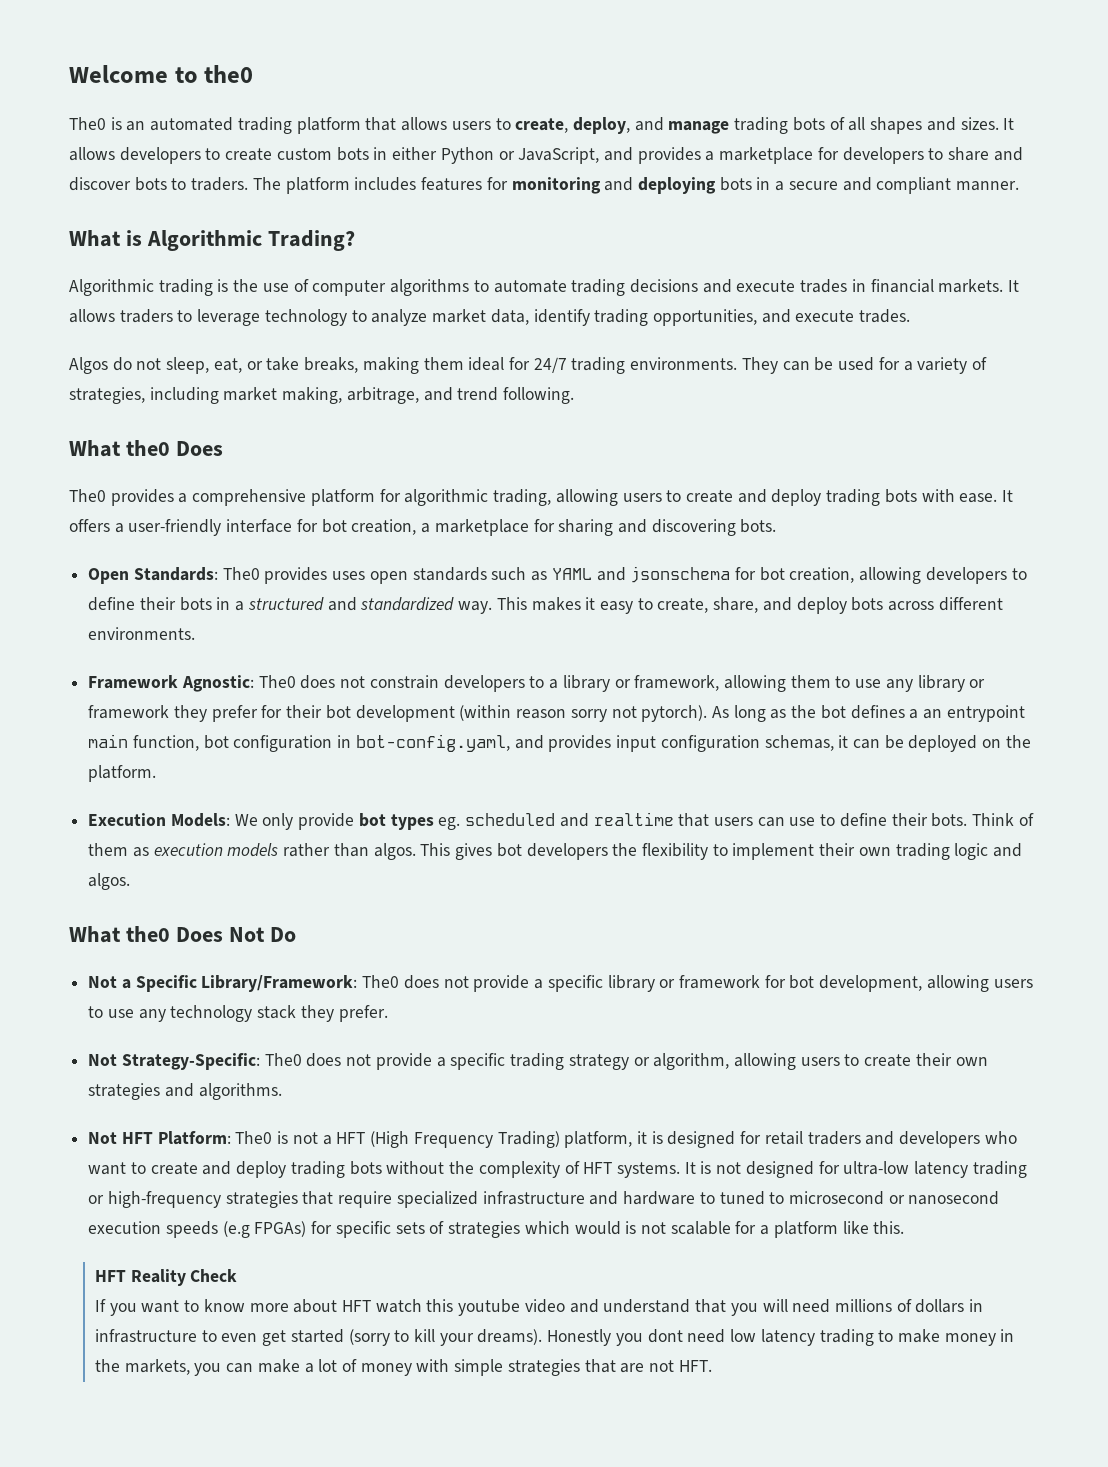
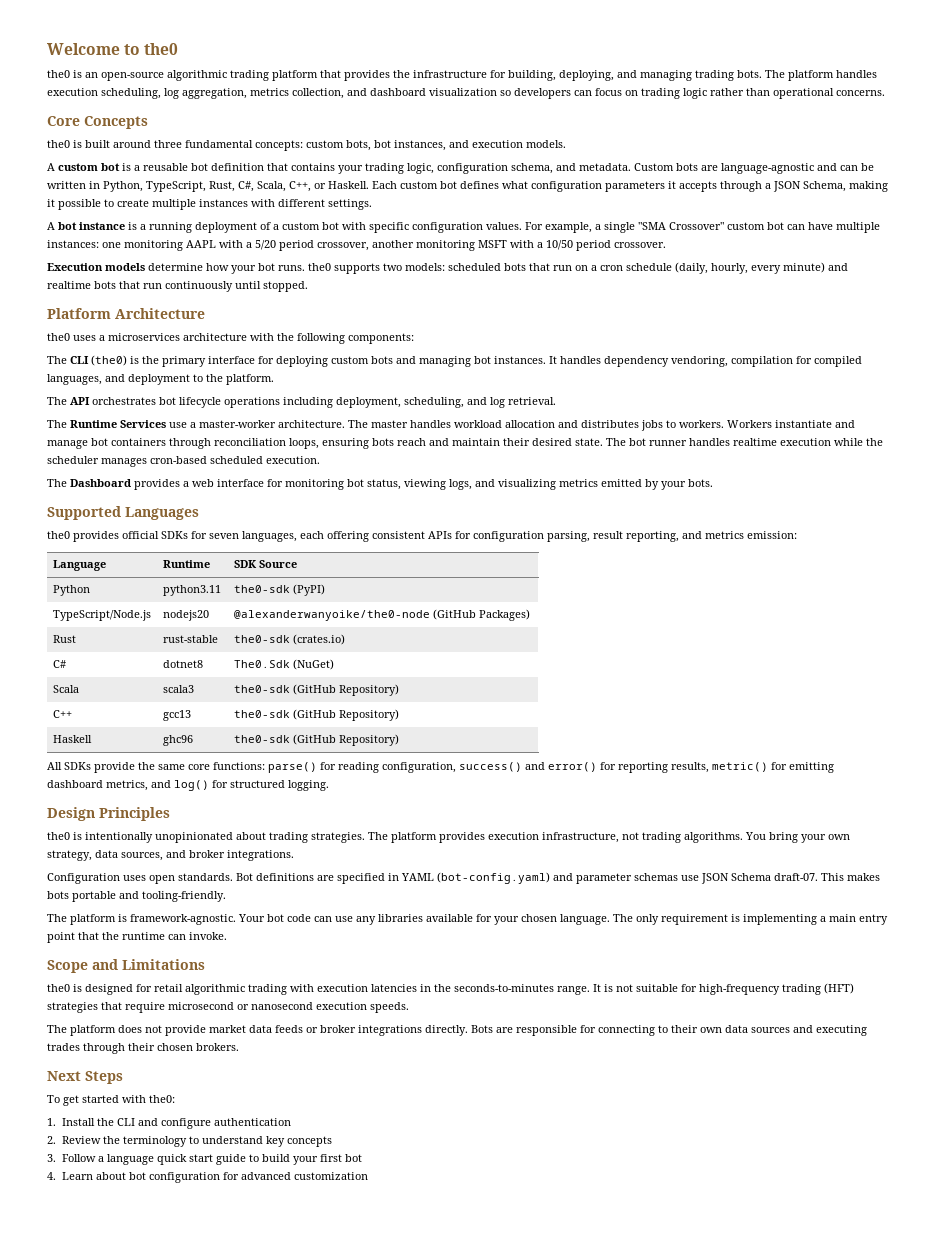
- The0 is an automated trading platform that allows users to create, deploy, and manage trading bots of all shapes and sizes. It allows developers to create custom bots in either Python or JavaScript, and provides a marketplace for developers to share and discover bots to traders. The platform includes features for monitoring and deploying bots in a secure and compliant manner.
- What is Algorithmic Trading?
- Algorithmic trading is the use of computer algorithms to automate trading decisions and execute trades in financial markets. It allows traders to leverage technology to analyze market data, identify trading opportunities, and execute trades.
- Algos do not sleep, eat, or take breaks, making them ideal for 24/7 trading environments. They can be used for a variety of strategies, including market making, arbitrage, and trend following.
- What the0 Does
- The0 provides a comprehensive platform for algorithmic trading, allowing users to create and deploy trading bots with ease. It offers a user-friendly interface for bot creation, a marketplace for sharing and discovering bots.
- Open Standards: The0 provides uses open standards such as YAML and jsonschema for bot creation, allowing developers to define their bots in a structured and standardized way. This makes it easy to create, share, and deploy bots across different environments.
- Framework Agnostic: The0 does not constrain developers to a library or framework, allowing them to use any library or framework they prefer for their bot development (within reason sorry not pytorch). As long as the bot defines a an entrypoint main function, bot configuration in bot-config.yaml, and provides input configuration schemas, it can be deployed on the platform.
- Execution Models: We only provide bot types eg. scheduled and realtime that users can use to define their bots. Think of them as execution models rather than algos. This gives bot developers the flexibility to implement their own trading logic and algos.
- What the0 Does Not Do
- Not a Specific Library/Framework: The0 does not provide a specific library or framework for bot development, allowing users to use any technology stack they prefer.
- Not Strategy-Specific: The0 does not provide a specific trading strategy or algorithm, allowing users to create their own strategies and algorithms.
- Not HFT Platform: The0 is not a HFT (High Frequency Trading) platform, it is designed for retail traders and developers who want to create and deploy trading bots without the complexity of HFT systems. It is not designed for ultra-low latency trading or high-frequency strategies that require specialized infrastructure and hardware to tuned to microsecond or nanosecond execution speeds (e.g FPGAs) for specific sets of strategies which would is not scalable for a platform like this.
- HFT Reality Check
- If you want to know more about HFT watch this youtube video and understand that you will need millions of dollars in infrastructure to even get started (sorry to kill your dreams). Honestly you dont need low latency trading to make money in the markets, you can make a lot of money with simple strategies that are not HFT.
+ the0 is an open-source algorithmic trading platform that provides the infrastructure for building, deploying, and managing trading bots. The platform handles execution scheduling, log aggregation, metrics collection, and dashboard visualization so developers can focus on trading logic rather than operational concerns.
+ Core Concepts
+ the0 is built around three fundamental concepts: custom bots, bot instances, and execution models.
+ A custom bot is a reusable bot definition that contains your trading logic, configuration schema, and metadata. Custom bots are language-agnostic and can be written in Python, TypeScript, Rust, C#, Scala, C++, or Haskell. Each custom bot defines what configuration parameters it accepts through a JSON Schema, making it possible to create multiple instances with different settings.
+ A bot instance is a running deployment of a custom bot with specific configuration values. For example, a single "SMA Crossover" custom bot can have multiple instances: one monitoring AAPL with a 5/20 period crossover, another monitoring MSFT with a 10/50 period crossover.
+ Execution models determine how your bot runs. the0 supports two models: scheduled bots that run on a cron schedule (daily, hourly, every minute) and realtime bots that run continuously until stopped.
+ Platform Architecture
+ the0 uses a microservices architecture with the following components:
+ The CLI (the0) is the primary interface for deploying custom bots and managing bot instances. It handles dependency vendoring, compilation for compiled languages, and deployment to the platform.
+ The API orchestrates bot lifecycle operations including deployment, scheduling, and log retrieval.
+ The Runtime Services use a master-worker architecture. The master handles workload allocation and distributes jobs to workers. Workers instantiate and manage bot containers through reconciliation loops, ensuring bots reach and maintain their desired state. The bot runner handles realtime execution while the scheduler manages cron-based scheduled execution.
+ The Dashboard provides a web interface for monitoring bot status, viewing logs, and visualizing metrics emitted by your bots.
+ Supported Languages
+ the0 provides official SDKs for seven languages, each offering consistent APIs for configuration parsing, result reporting, and metrics emission:
+ Language | Runtime | SDK Source
+ Python | python3.11 | the0-sdk (PyPI)
+ TypeScript/Node.js | nodejs20 | @alexanderwanyoike/the0-node (GitHub Packages)
+ Rust | rust-stable | the0-sdk (crates.io)
+ C# | dotnet8 | The0.Sdk (NuGet)
+ Scala | scala3 | the0-sdk (GitHub Repository)
+ C++ | gcc13 | the0-sdk (GitHub Repository)
+ Haskell | ghc96 | the0-sdk (GitHub Repository)
+ All SDKs provide the same core functions: parse() for reading configuration, success() and error() for reporting results, metric() for emitting dashboard metrics, and log() for structured logging.
+ Design Principles
+ the0 is intentionally unopinionated about trading strategies. The platform provides execution infrastructure, not trading algorithms. You bring your own strategy, data sources, and broker integrations.
+ Configuration uses open standards. Bot definitions are specified in YAML (bot-config.yaml) and parameter schemas use JSON Schema draft-07. This makes bots portable and tooling-friendly.
+ The platform is framework-agnostic. Your bot code can use any libraries available for your chosen language. The only requirement is implementing a main entry point that the runtime can invoke.
+ Scope and Limitations
+ the0 is designed for retail algorithmic trading with execution latencies in the seconds-to-minutes range. It is not suitable for high-frequency trading (HFT) strategies that require microsecond or nanosecond execution speeds.
+ The platform does not provide market data feeds or broker integrations directly. Bots are responsible for connecting to their own data sources and executing trades through their chosen brokers.
+ Next Steps
+ To get started with the0:
+ 1. Install the CLI and configure authentication
+ 2. Review the terminology to understand key concepts
+ 3. Follow a language quick start guide to build your first bot
+ 4. Learn about bot configuration for advanced customization

